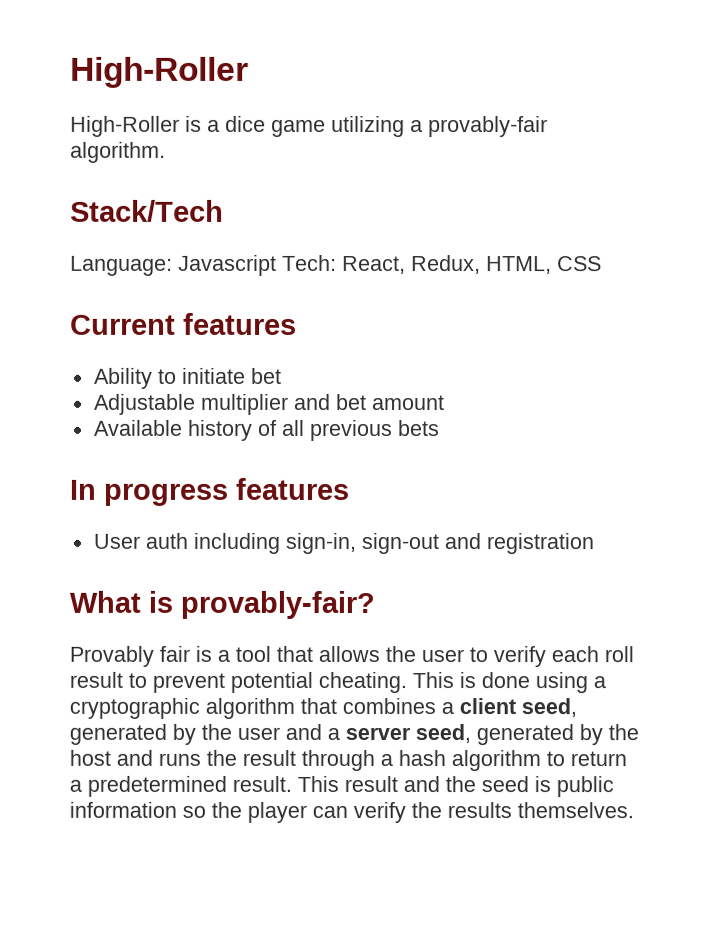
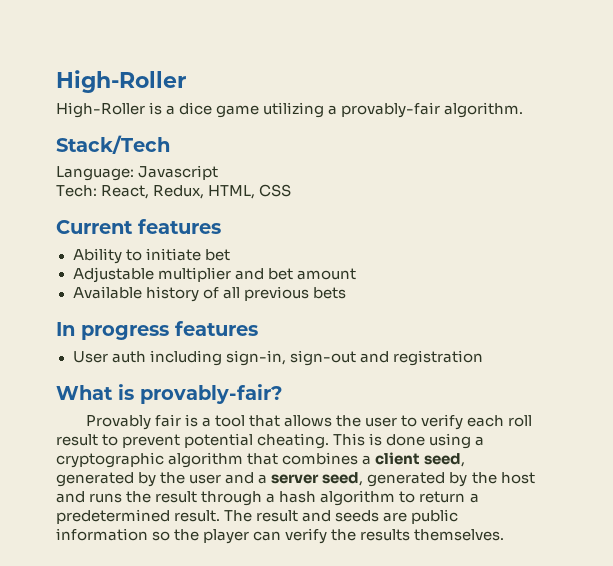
- Language: Javascript Tech: React, Redux, HTML, CSS
+ Language: Javascript
+ Tech: React, Redux, HTML, CSS
- This result and the seed is public information so the player can verify the results themselves.
+ The result and seeds are public information so the player can verify the results themselves.

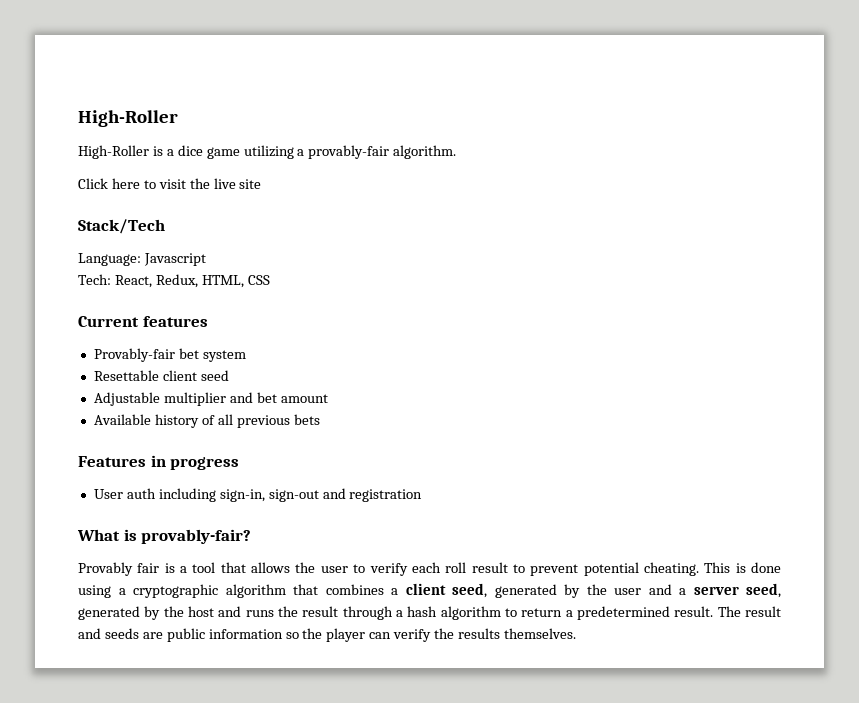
+ Click here to visit the live site
- Ability to initiate bet
+ Provably-fair bet system
+ Resettable client seed
- In progress features
+ Features in progress

